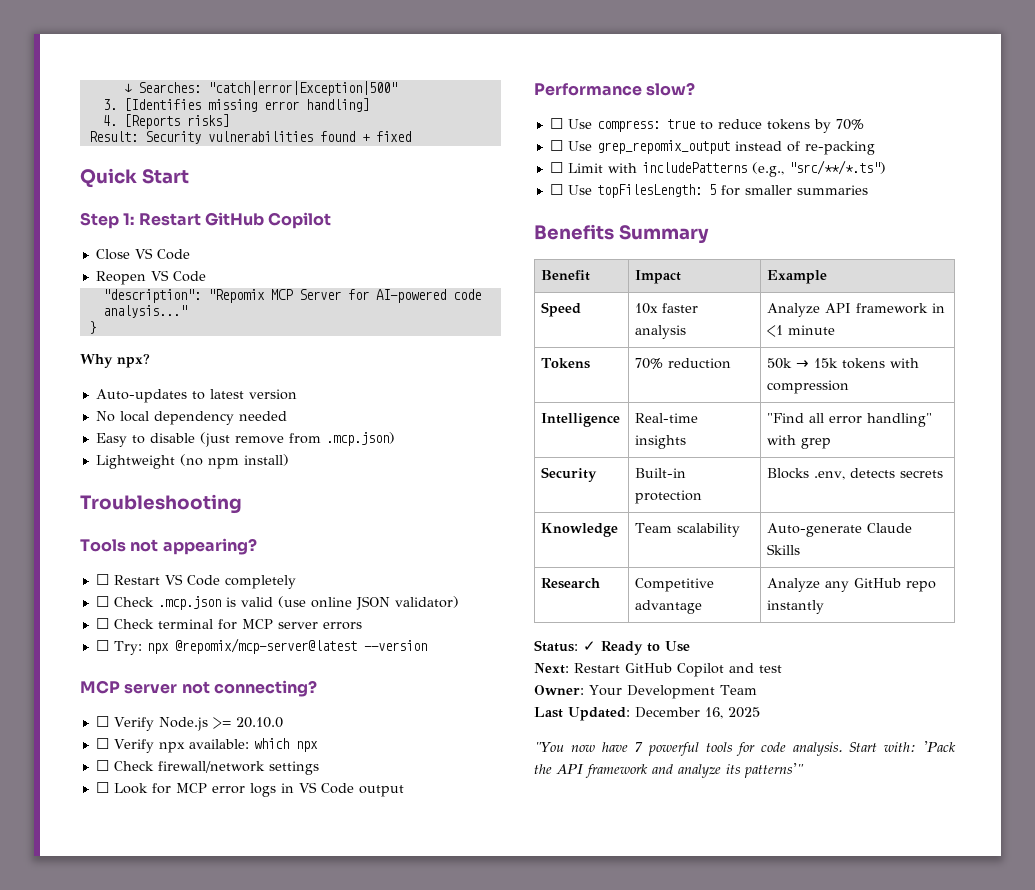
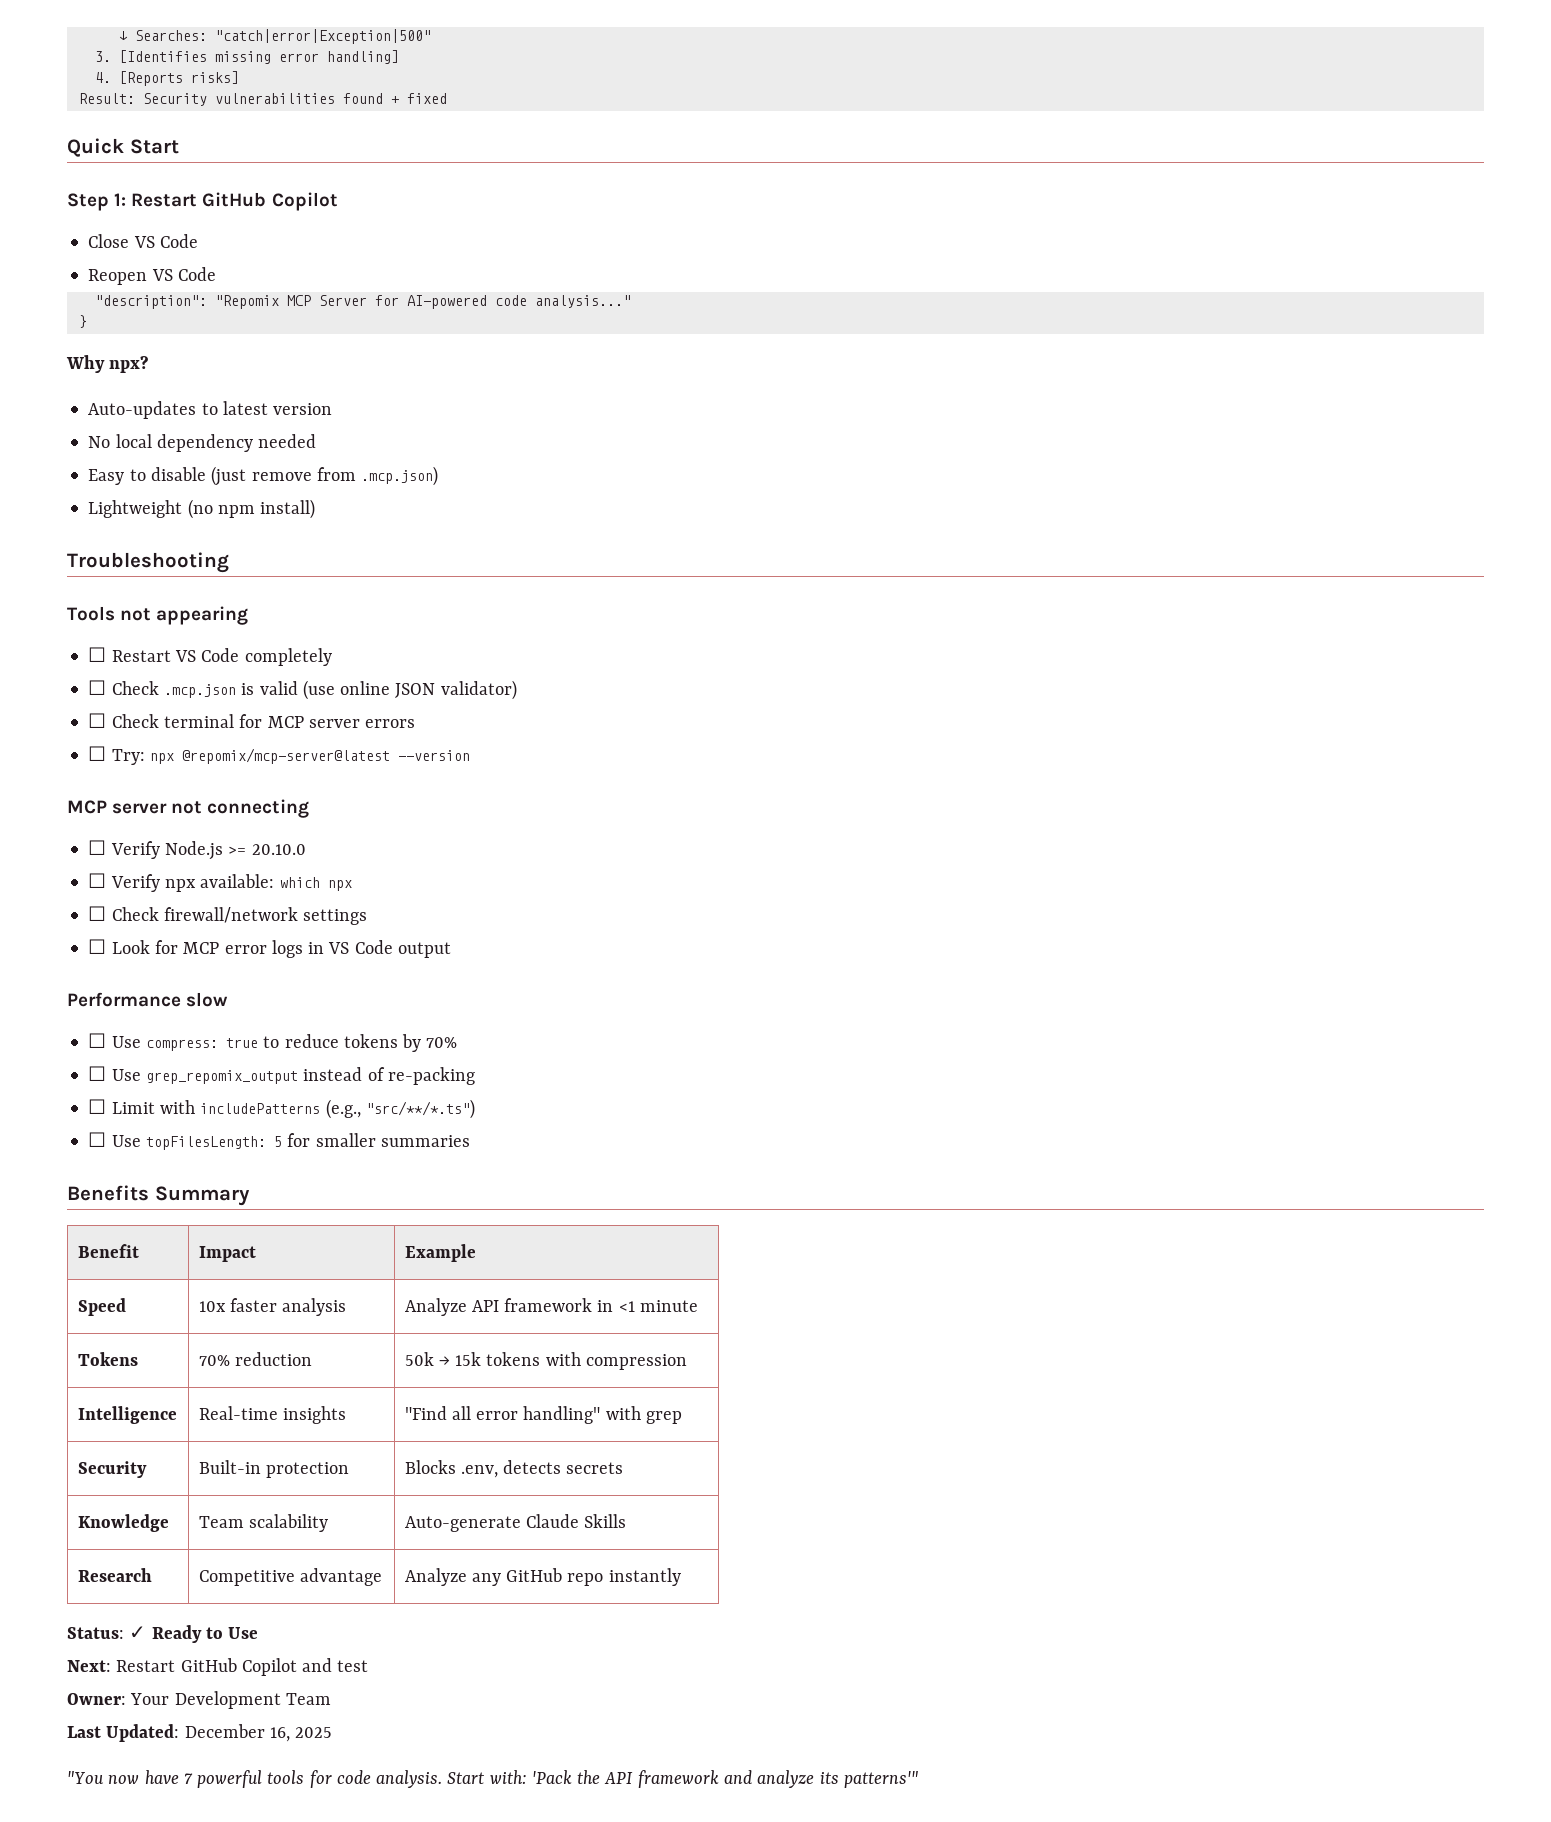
- Tools not appearing?
+ Tools not appearing
- MCP server not connecting?
+ MCP server not connecting
- Performance slow?
+ Performance slow

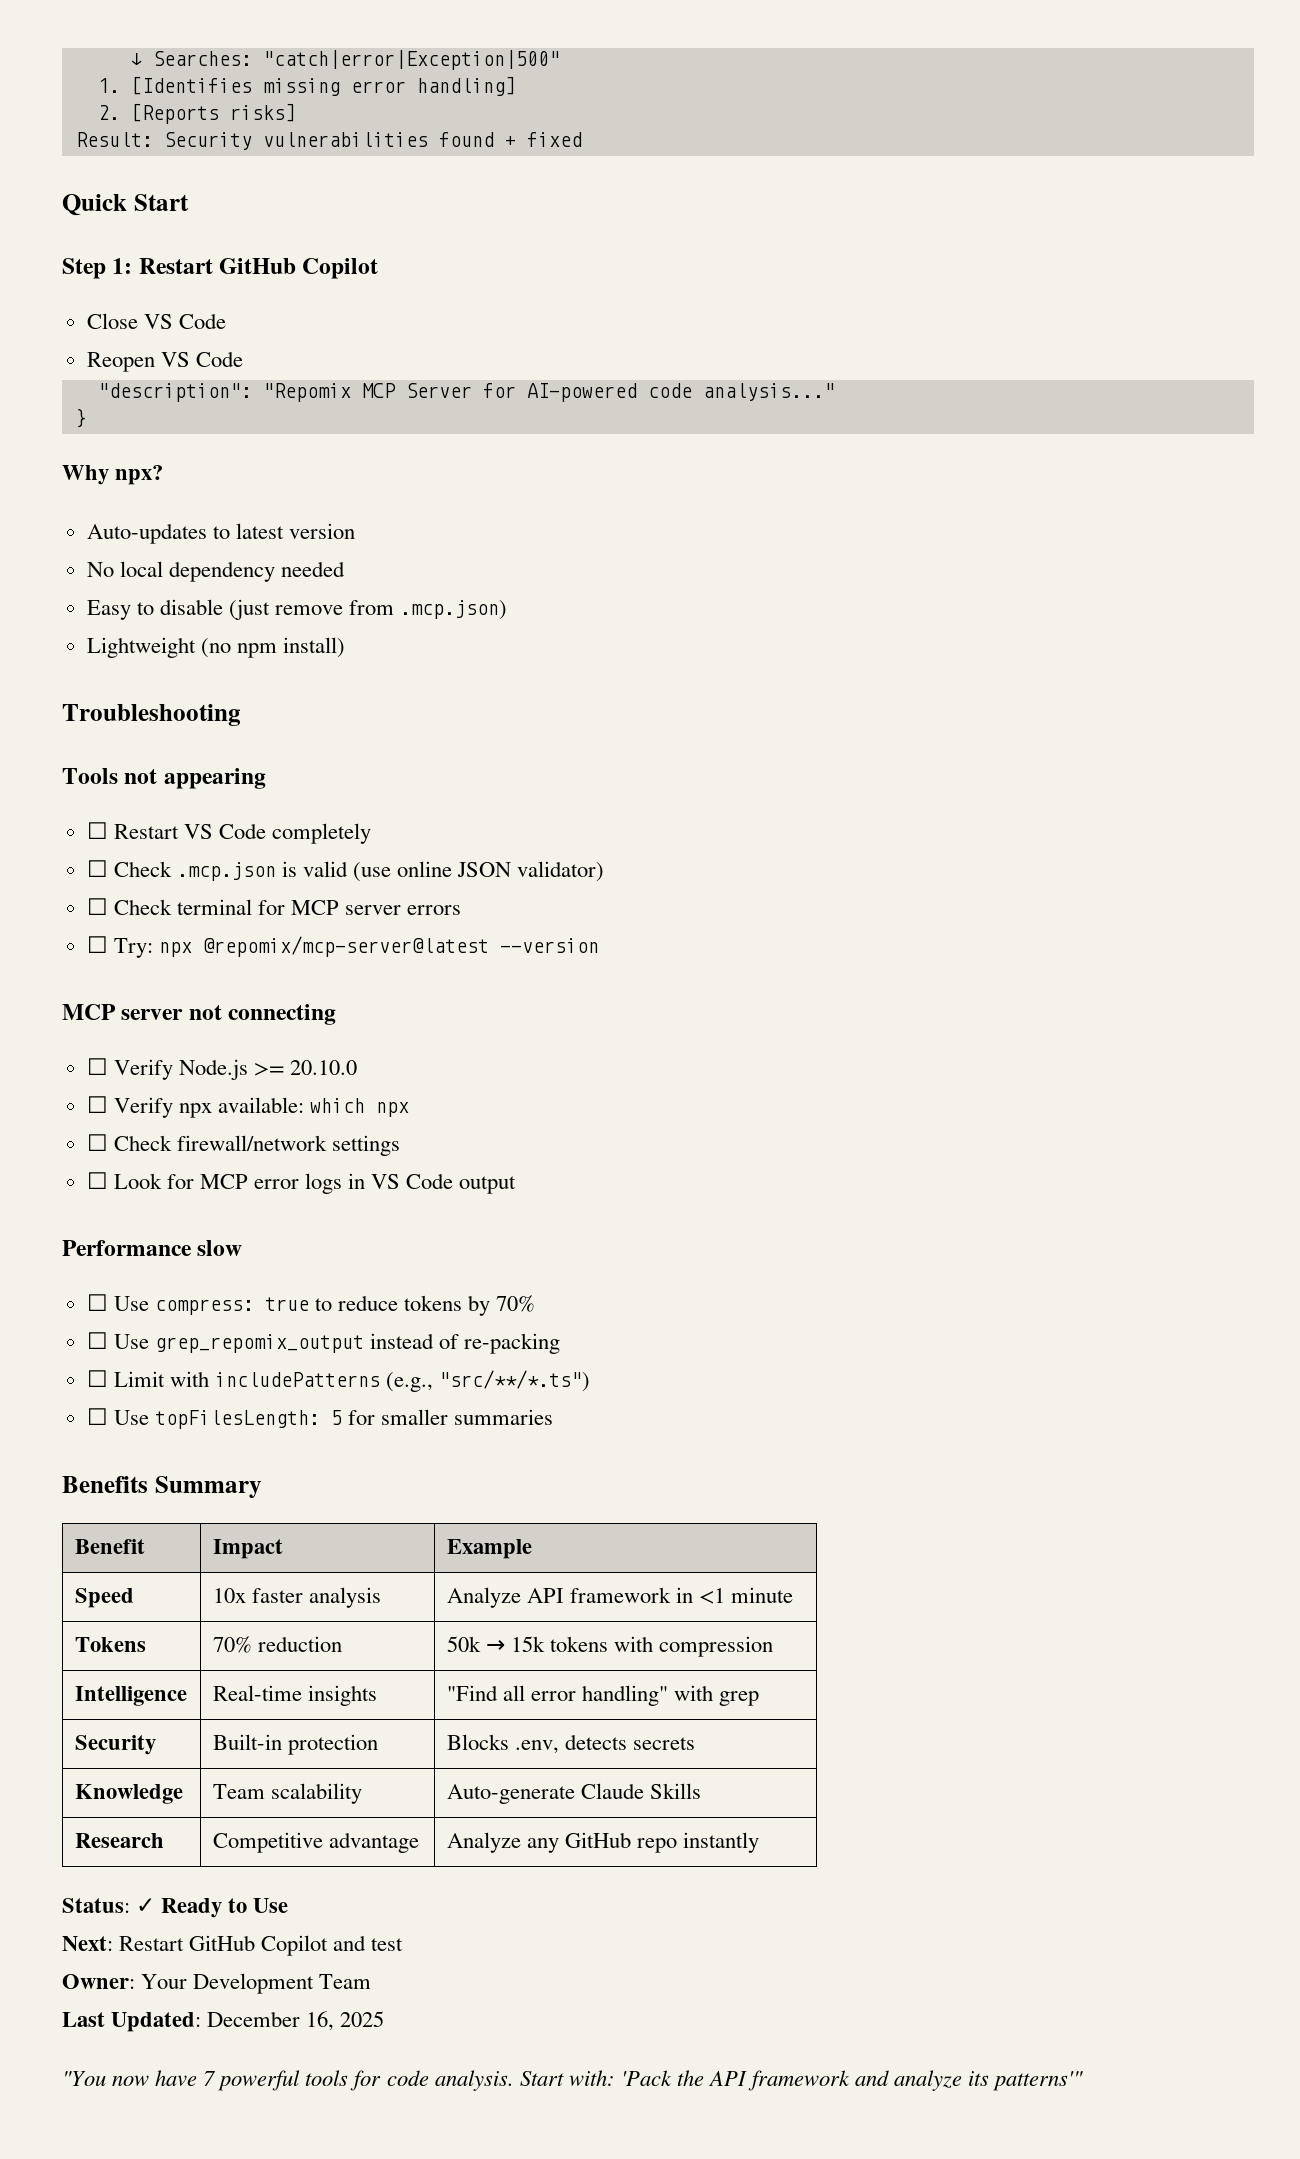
- 3. [Identifies missing error handling]
+ 1. [Identifies missing error handling]
- 4. [Reports risks]
+ 2. [Reports risks]

